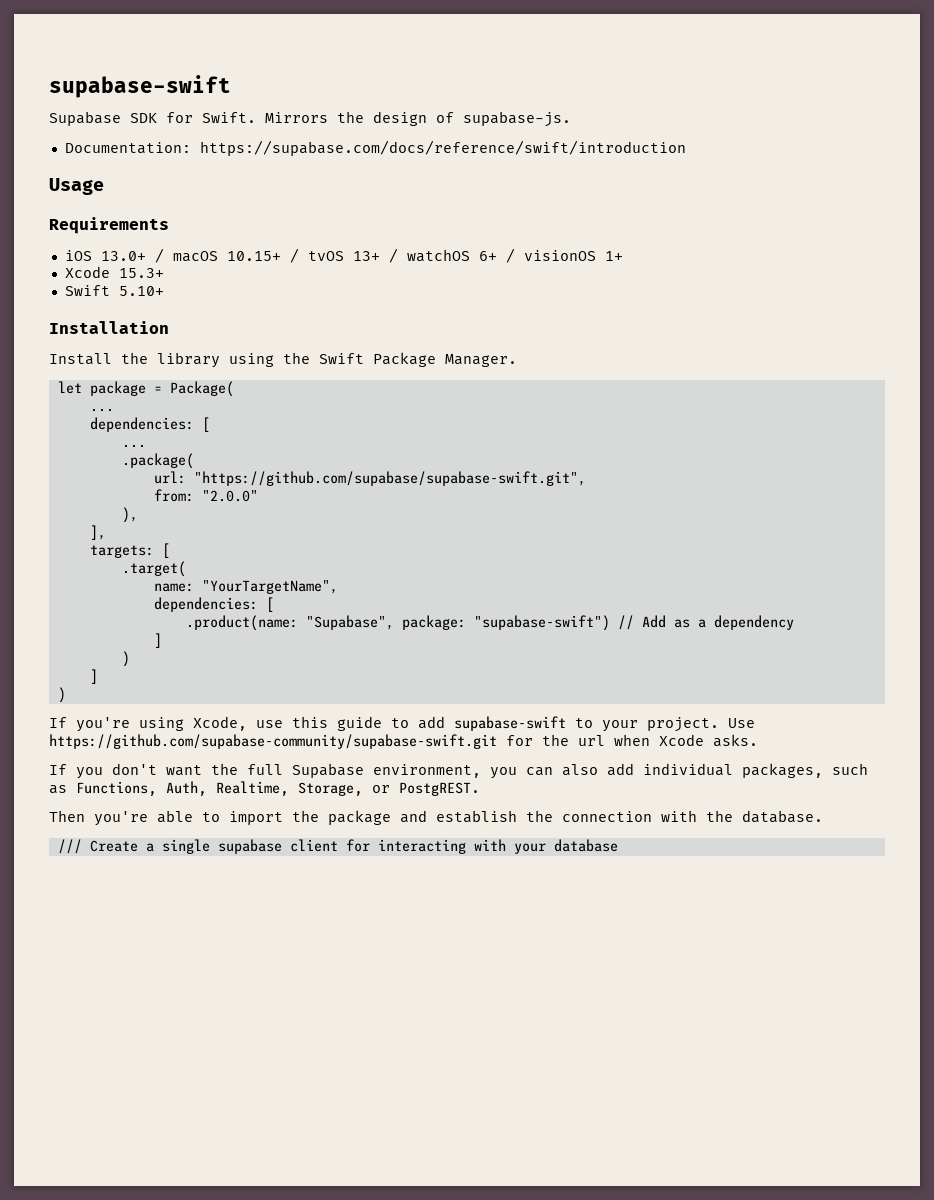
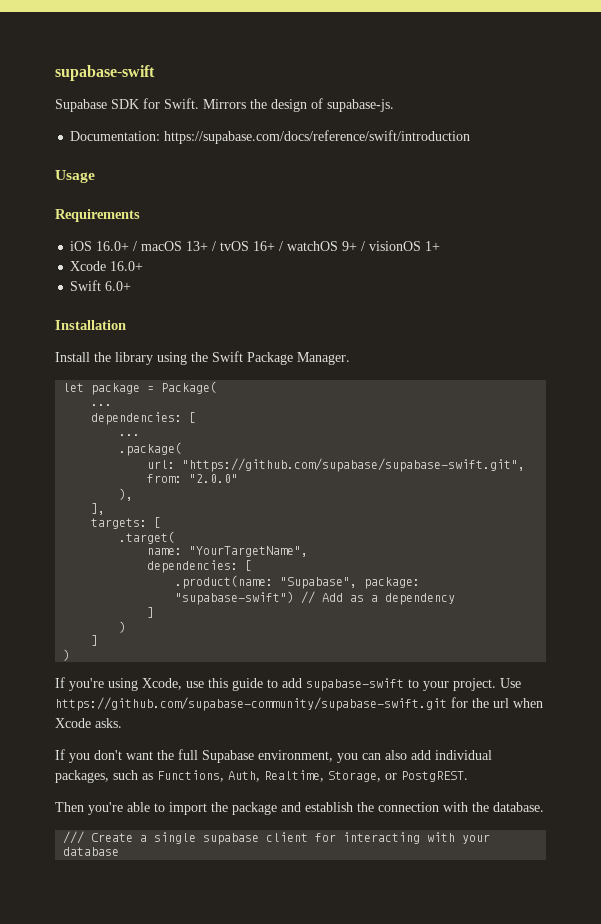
- iOS 13.0+ / macOS 10.15+ / tvOS 13+ / watchOS 6+ / visionOS 1+
+ iOS 16.0+ / macOS 13+ / tvOS 16+ / watchOS 9+ / visionOS 1+
- Xcode 15.3+
- Swift 5.10+
+ Xcode 16.0+
+ Swift 6.0+

